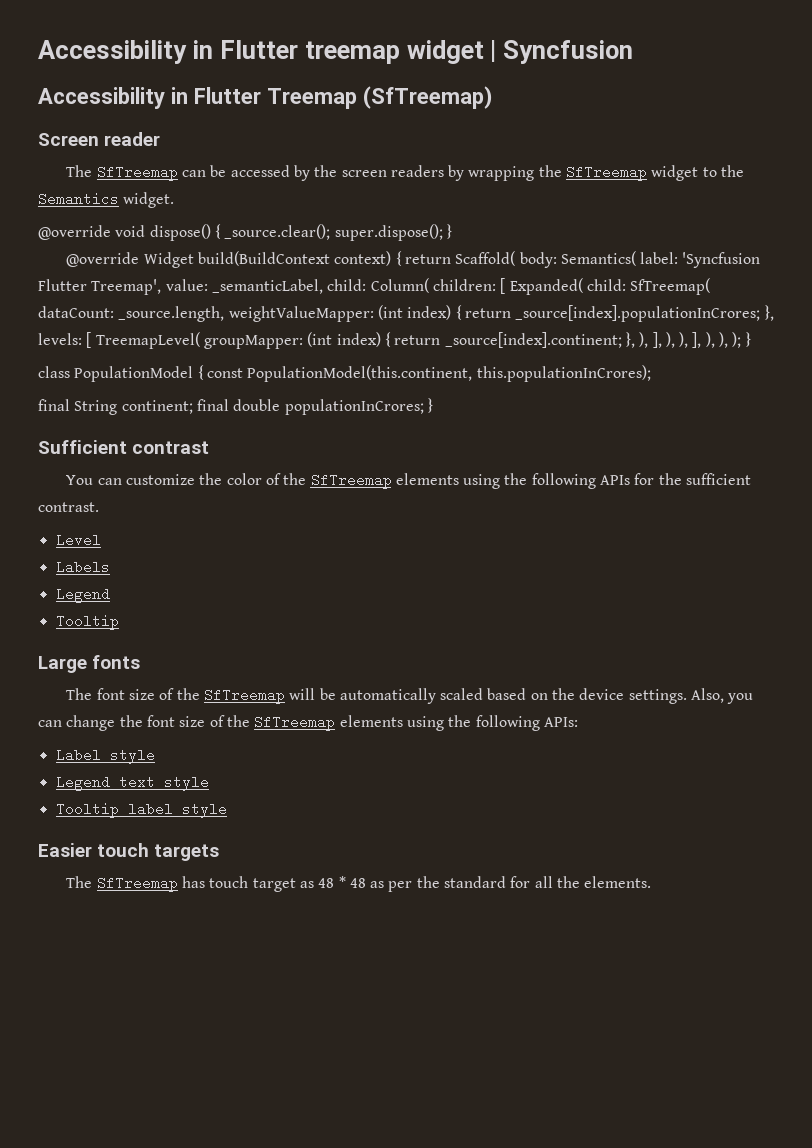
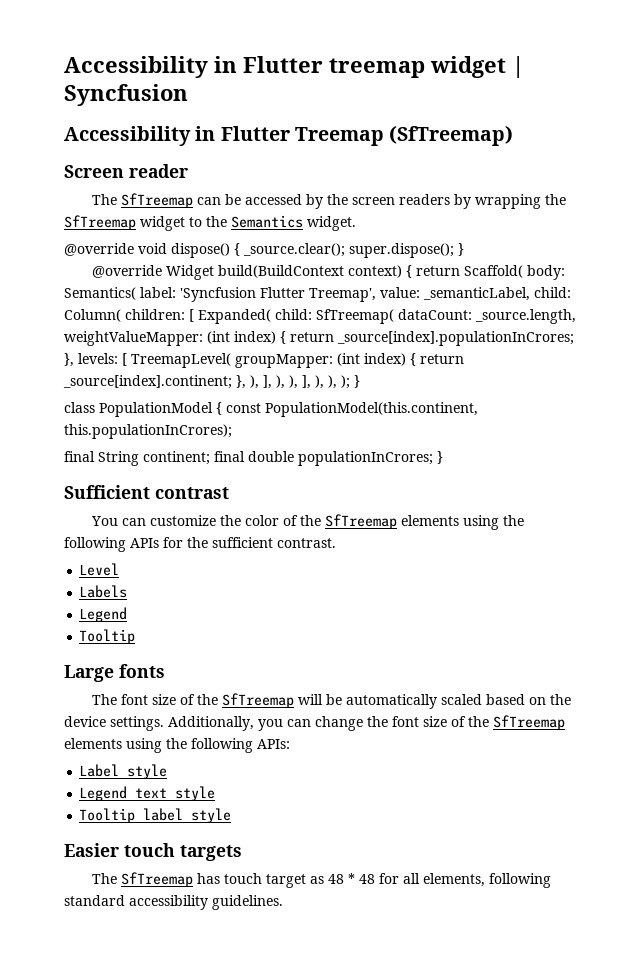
- Also, you can change the font size of the SfTreemap elements using the following APIs:
+ Additionally, you can change the font size of the SfTreemap elements using the following APIs:
- The SfTreemap has touch target as 48 * 48 as per the standard for all the elements.
+ The SfTreemap has touch target as 48 * 48 for all elements, following standard accessibility guidelines.

